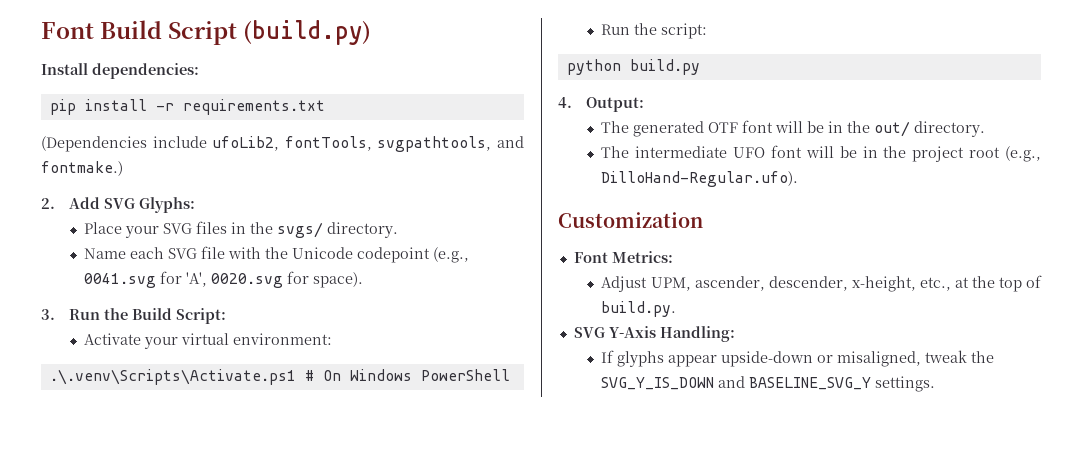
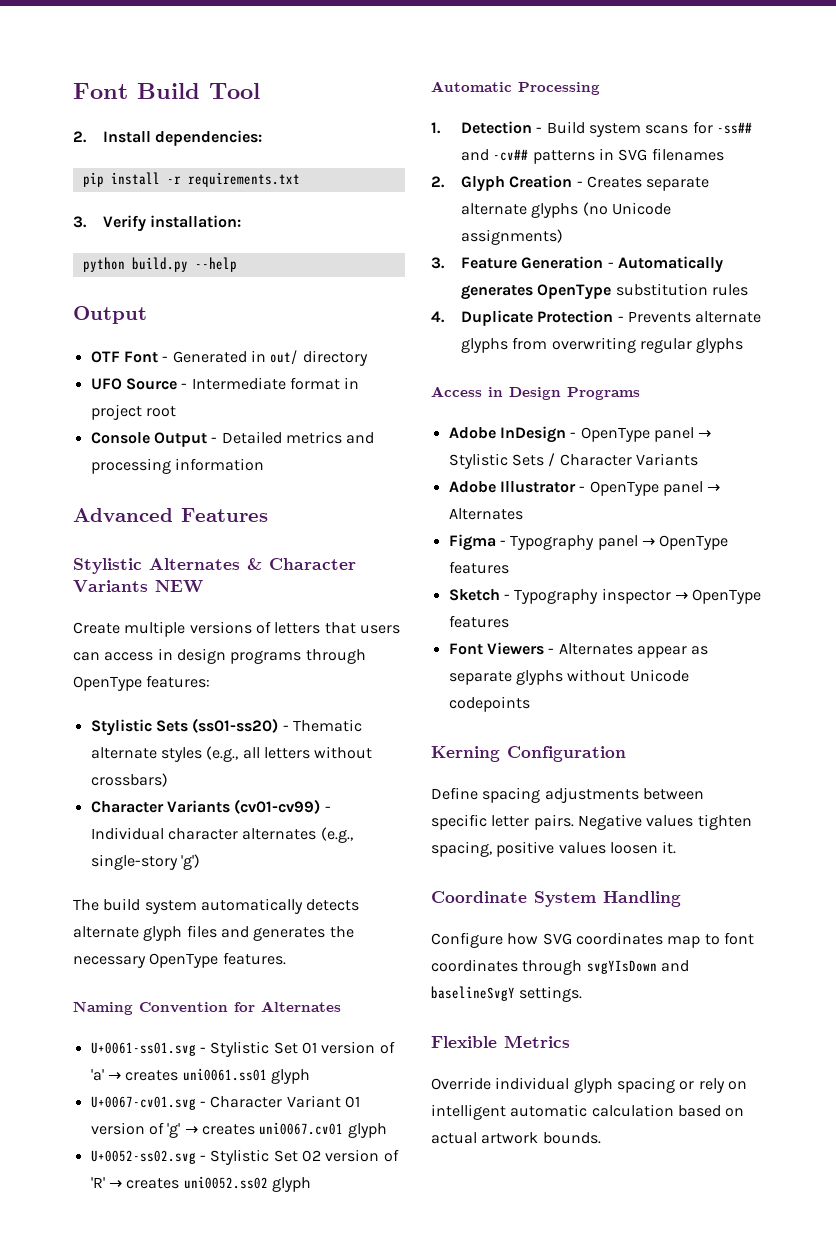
- Font Build Script (build.py)
- Install dependencies:
+ Font Build Tool
+ 2. Install dependencies:
- (Dependencies include ufoLib2, fontTools, svgpathtools, and fontmake.)
- 2. Add SVG Glyphs:
- Place your SVG files in the svgs/ directory.
- Name each SVG file with the Unicode codepoint (e.g., 0041.svg for 'A', 0020.svg for space).
- 3. Run the Build Script:
- Activate your virtual environment:
- .\.venv\Scripts\Activate.ps1 # On Windows PowerShell
- Run the script:
- python build.py
- 4. Output:
- The generated OTF font will be in the out/ directory.
- The intermediate UFO font will be in the project root (e.g., DilloHand-Regular.ufo).
- Customization
- Font Metrics:
- Adjust UPM, ascender, descender, x-height, etc., at the top of build.py.
- SVG Y-Axis Handling:
- If glyphs appear upside-down or misaligned, tweak the SVG_Y_IS_DOWN and BASELINE_SVG_Y settings.
+ 3. Verify installation:
+ python build.py --help
+ Output
+ OTF Font - Generated in out/ directory
+ UFO Source - Intermediate format in project root
+ Console Output - Detailed metrics and processing information
+ Advanced Features
+ Stylistic Alternates & Character Variants NEW
+ Create multiple versions of letters that users can access in design programs through OpenType features:
+ Stylistic Sets (ss01-ss20) - Thematic alternate styles (e.g., all letters without crossbars)
+ Character Variants (cv01-cv99) - Individual character alternates (e.g., single-story 'g')
+ The build system automatically detects alternate glyph files and generates the necessary OpenType features.
+ Naming Convention for Alternates
+ U+0061-ss01.svg - Stylistic Set 01 version of 'a' → creates uni0061.ss01 glyph
+ U+0067-cv01.svg - Character Variant 01 version of 'g' → creates uni0067.cv01 glyph
+ U+0052-ss02.svg - Stylistic Set 02 version of 'R' → creates uni0052.ss02 glyph
+ Automatic Processing
+ 1. Detection - Build system scans for -ss## and -cv## patterns in SVG filenames
+ 2. Glyph Creation - Creates separate alternate glyphs (no Unicode assignments)
+ 3. Feature Generation - Automatically generates OpenType substitution rules
+ 4. Duplicate Protection - Prevents alternate glyphs from overwriting regular glyphs
+ Access in Design Programs
+ Adobe InDesign - OpenType panel → Stylistic Sets / Character Variants
+ Adobe Illustrator - OpenType panel → Alternates
+ Figma - Typography panel → OpenType features
+ Sketch - Typography inspector → OpenType features
+ Font Viewers - Alternates appear as separate glyphs without Unicode codepoints
+ Kerning Configuration
+ Define spacing adjustments between specific letter pairs. Negative values tighten spacing, positive values loosen it.
+ Coordinate System Handling
+ Configure how SVG coordinates map to font coordinates through svgYIsDown and baselineSvgY settings.
+ Flexible Metrics
+ Override individual glyph spacing or rely on intelligent automatic calculation based on actual artwork bounds.

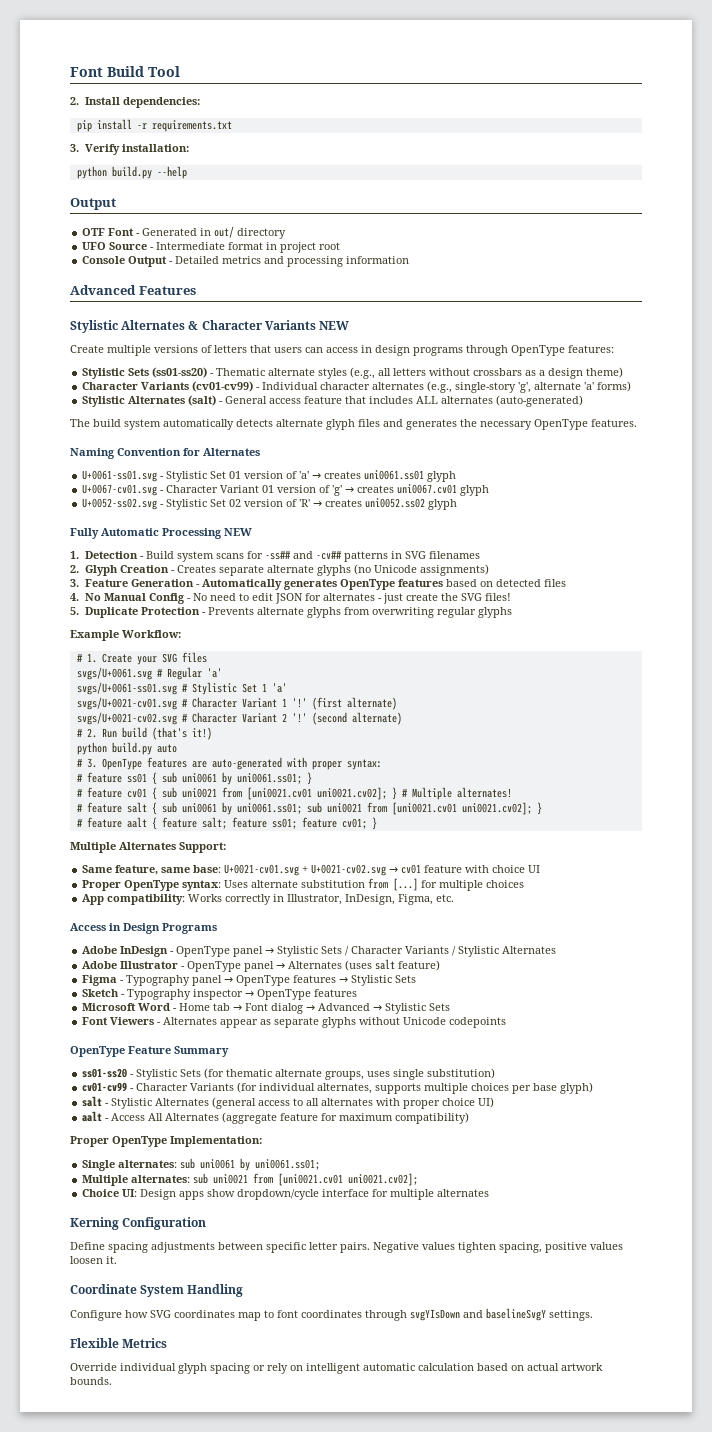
- Stylistic Sets (ss01-ss20) - Thematic alternate styles (e.g., all letters without crossbars)
+ Stylistic Sets (ss01-ss20) - Thematic alternate styles (e.g., all letters without crossbars as a design theme)
- Character Variants (cv01-cv99) - Individual character alternates (e.g., single-story 'g')
+ Character Variants (cv01-cv99) - Individual character alternates (e.g., single-story 'g', alternate 'a' forms)
+ Stylistic Alternates (salt) - General access feature that includes ALL alternates (auto-generated)
- Automatic Processing
+ Fully Automatic Processing NEW
- 3. Feature Generation - Automatically generates OpenType substitution rules
- 4. Duplicate Protection - Prevents alternate glyphs from overwriting regular glyphs
+ 3. Feature Generation - Automatically generates OpenType features based on detected files
+ 4. No Manual Config - No need to edit JSON for alternates - just create the SVG files!
+ 5. Duplicate Protection - Prevents alternate glyphs from overwriting regular glyphs
+ Example Workflow:
+ # 1. Create your SVG files
+ svgs/U+0061.svg # Regular 'a'
+ svgs/U+0061-ss01.svg # Stylistic Set 1 'a'
+ svgs/U+0021-cv01.svg # Character Variant 1 '!' (first alternate)
+ svgs/U+0021-cv02.svg # Character Variant 2 '!' (second alternate)
+ # 2. Run build (that's it!)
+ python build.py auto
+ # 3. OpenType features are auto-generated with proper syntax:
+ # feature ss01 { sub uni0061 by uni0061.ss01; }
+ # feature cv01 { sub uni0021 from [uni0021.cv01 uni0021.cv02]; } # Multiple alternates!
+ # feature salt { sub uni0061 by uni0061.ss01; sub uni0021 from [uni0021.cv01 uni0021.cv02]; }
+ # feature aalt { feature salt; feature ss01; feature cv01; }
+ Multiple Alternates Support:
+ Same feature, same base: U+0021-cv01.svg + U+0021-cv02.svg → cv01 feature with choice UI
+ Proper OpenType syntax: Uses alternate substitution from [...] for multiple choices
+ App compatibility: Works correctly in Illustrator, InDesign, Figma, etc.
- Adobe InDesign - OpenType panel → Stylistic Sets / Character Variants
+ Adobe InDesign - OpenType panel → Stylistic Sets / Character Variants / Stylistic Alternates
- Adobe Illustrator - OpenType panel → Alternates
+ Adobe Illustrator - OpenType panel → Alternates (uses salt feature)
- Figma - Typography panel → OpenType features
+ Figma - Typography panel → OpenType features → Stylistic Sets
+ Microsoft Word - Home tab → Font dialog → Advanced → Stylistic Sets
+ OpenType Feature Summary
+ ss01-ss20 - Stylistic Sets (for thematic alternate groups, uses single substitution)
+ cv01-cv99 - Character Variants (for individual alternates, supports multiple choices per base glyph)
+ salt - Stylistic Alternates (general access to all alternates with proper choice UI)
+ aalt - Access All Alternates (aggregate feature for maximum compatibility)
+ Proper OpenType Implementation:
+ Single alternates: sub uni0061 by uni0061.ss01;
+ Multiple alternates: sub uni0021 from [uni0021.cv01 uni0021.cv02];
+ Choice UI: Design apps show dropdown/cycle interface for multiple alternates

